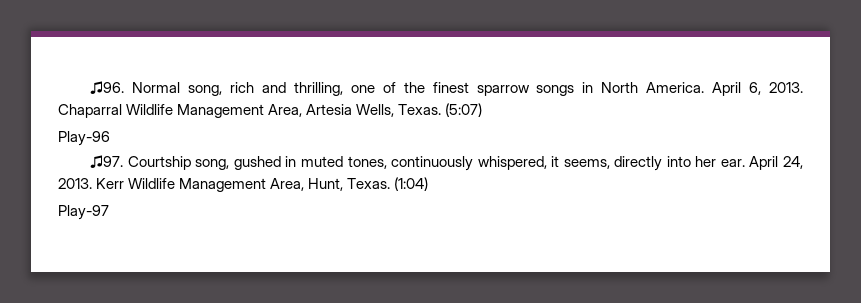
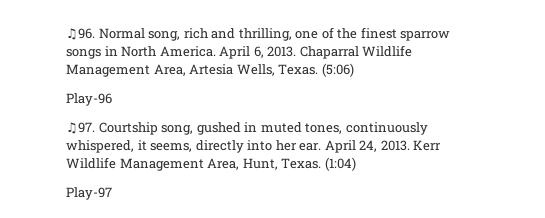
- (5:07)
+ (5:06)

